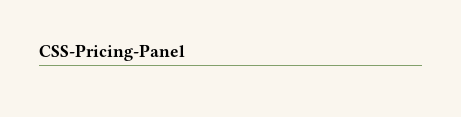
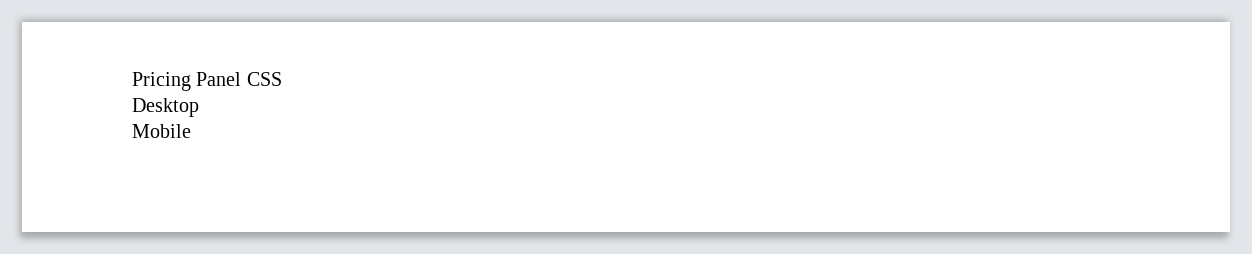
- CSS-Pricing-Panel
+ Pricing Panel CSS
+ Desktop
+ Mobile

